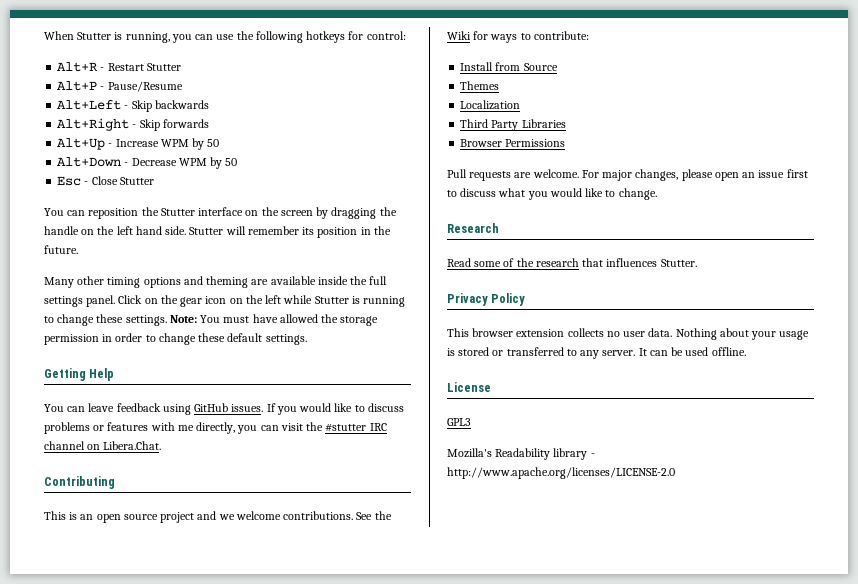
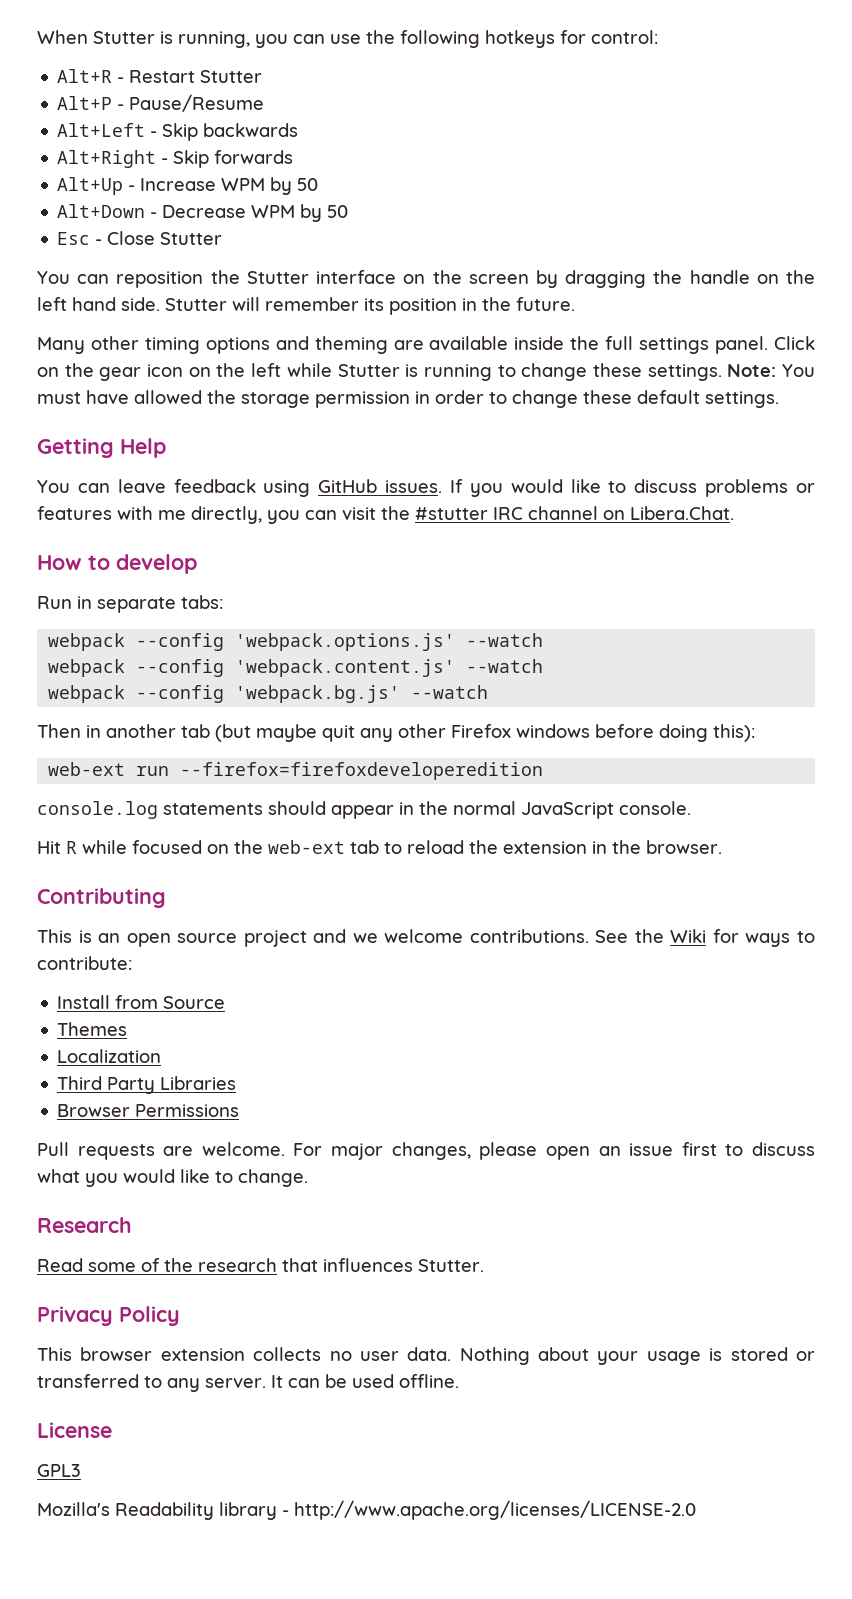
+ How to develop
+ Run in separate tabs:
+ webpack --config 'webpack.options.js' --watch
+ webpack --config 'webpack.content.js' --watch
+ webpack --config 'webpack.bg.js' --watch
+ Then in another tab (but maybe quit any other Firefox windows before doing this):
+ web-ext run --firefox=firefoxdeveloperedition
+ console.log statements should appear in the normal JavaScript console.
+ Hit R while focused on the web-ext tab to reload the extension in the browser.

